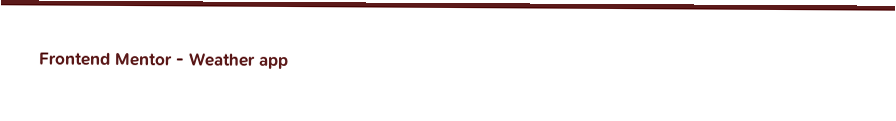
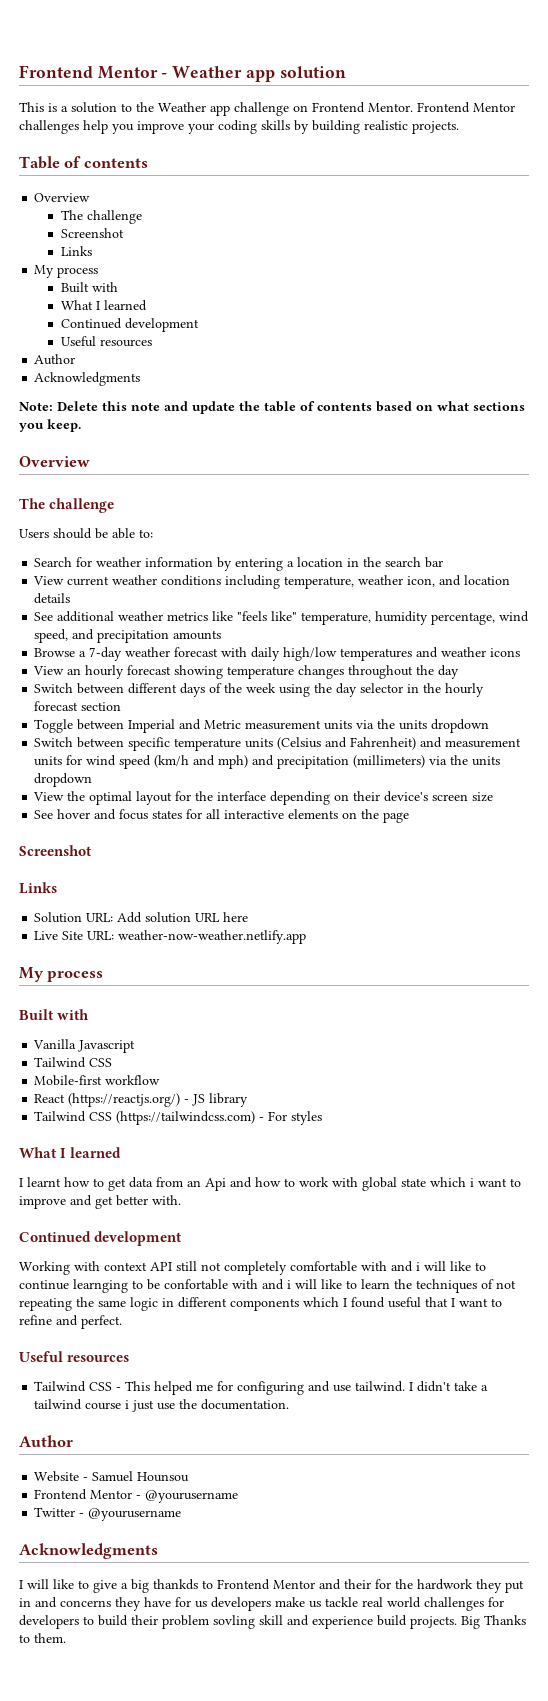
- Frontend Mentor - Weather app
+ Frontend Mentor - Weather app solution
+ This is a solution to the Weather app challenge on Frontend Mentor. Frontend Mentor challenges help you improve your coding skills by building realistic projects.
+ Table of contents
+ Overview
+ The challenge
+ Screenshot
+ Links
+ My process
+ Built with
+ What I learned
+ Continued development
+ Useful resources
+ Author
+ Acknowledgments
+ Note: Delete this note and update the table of contents based on what sections you keep.
+ Overview
+ The challenge
+ Users should be able to:
+ Search for weather information by entering a location in the search bar
+ View current weather conditions including temperature, weather icon, and location details
+ See additional weather metrics like "feels like" temperature, humidity percentage, wind speed, and precipitation amounts
+ Browse a 7-day weather forecast with daily high/low temperatures and weather icons
+ View an hourly forecast showing temperature changes throughout the day
+ Switch between different days of the week using the day selector in the hourly forecast section
+ Toggle between Imperial and Metric measurement units via the units dropdown
+ Switch between specific temperature units (Celsius and Fahrenheit) and measurement units for wind speed (km/h and mph) and precipitation (millimeters) via the units dropdown
+ View the optimal layout for the interface depending on their device's screen size
+ See hover and focus states for all interactive elements on the page
+ Screenshot
+ Links
+ Solution URL: Add solution URL here
+ Live Site URL: weather-now-weather.netlify.app
+ My process
+ Built with
+ Vanilla Javascript
+ Tailwind CSS
+ Mobile-first workflow
+ React (https://reactjs.org/) - JS library
+ Tailwind CSS (https://tailwindcss.com) - For styles
+ What I learned
+ I learnt how to get data from an Api and how to work with global state which i want to improve and get better with.
+ Continued development
+ Working with context API still not completely comfortable with and i will like to continue learnging to be confortable with and i will like to learn the techniques of not repeating the same logic in different components which I found useful that I want to refine and perfect.
+ Useful resources
+ Tailwind CSS - This helped me for configuring and use tailwind. I didn't take a tailwind course i just use the documentation.
+ Author
+ Website - Samuel Hounsou
+ Frontend Mentor - @yourusername
+ Twitter - @yourusername
+ Acknowledgments
+ I will like to give a big thankds to Frontend Mentor and their for the hardwork they put in and concerns they have for us developers make us tackle real world challenges for developers to build their problem sovling skill and experience build projects. Big Thanks to them.

